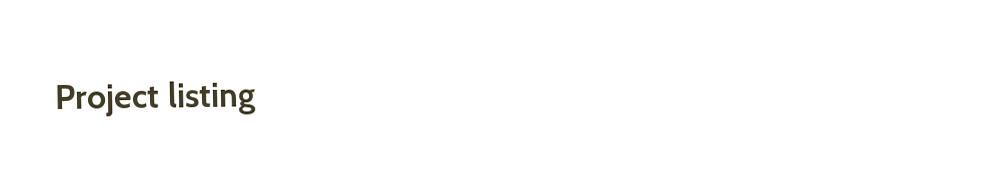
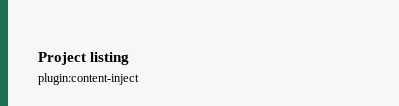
+ plugin:content-inject

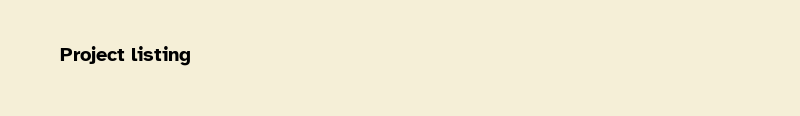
- plugin:content-inject

